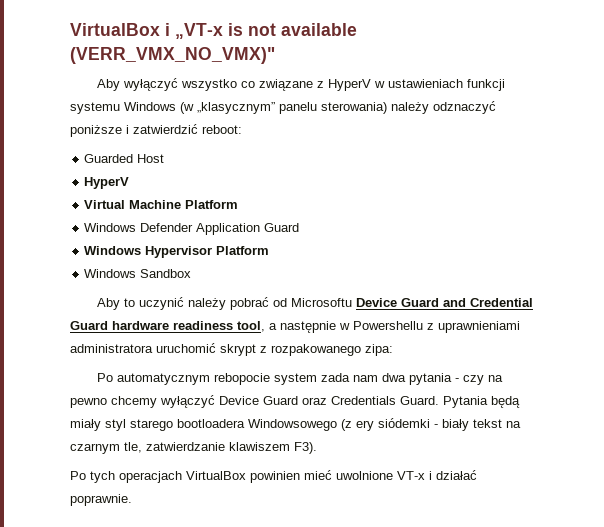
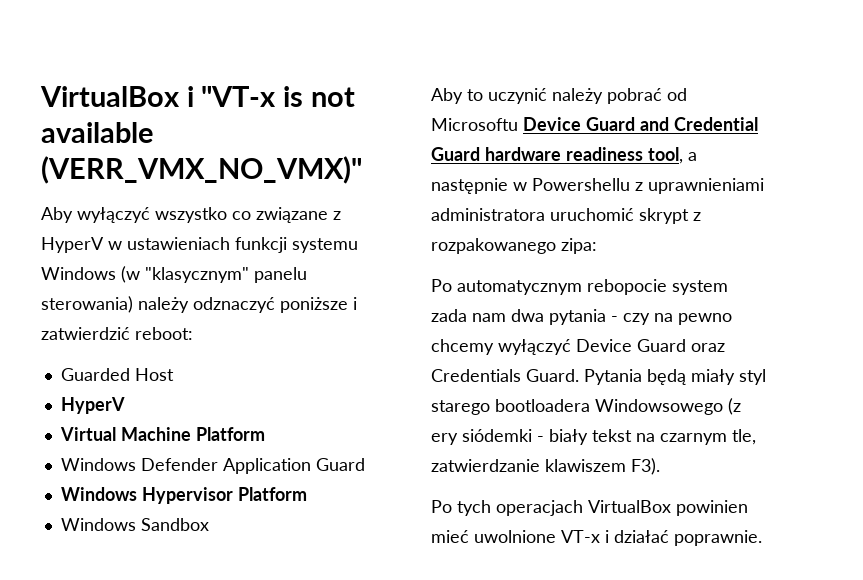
- VirtualBox i „VT-x is not available (VERR_VMX_NO_VMX)"
+ VirtualBox i "VT-x is not available (VERR_VMX_NO_VMX)"
- Aby wyłączyć wszystko co związane z HyperV w ustawieniach funkcji systemu Windows (w „klasycznym” panelu sterowania) należy odznaczyć poniższe i zatwierdzić reboot:
+ Aby wyłączyć wszystko co związane z HyperV w ustawieniach funkcji systemu Windows (w "klasycznym" panelu sterowania) należy odznaczyć poniższe i zatwierdzić reboot:

